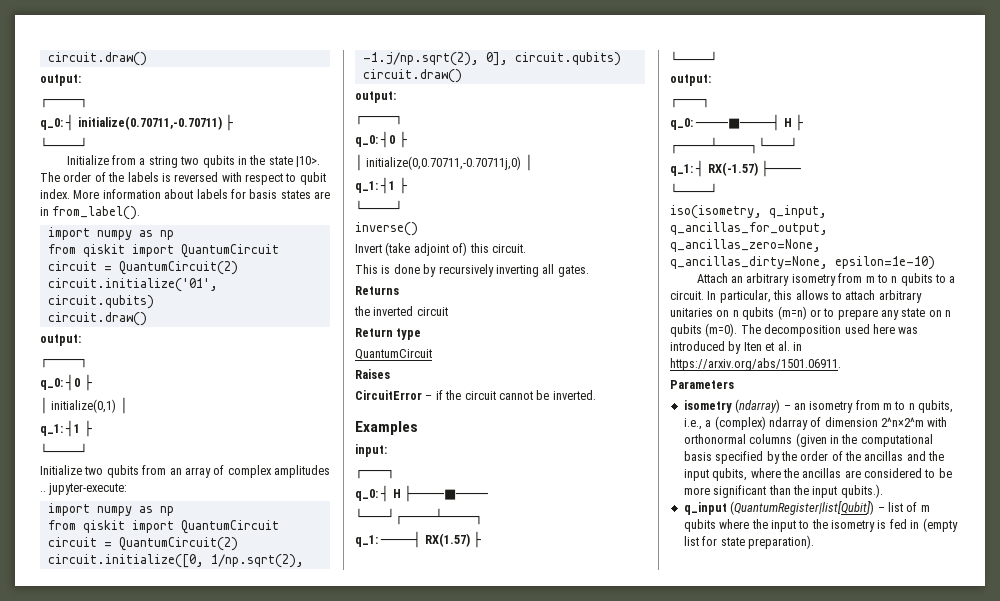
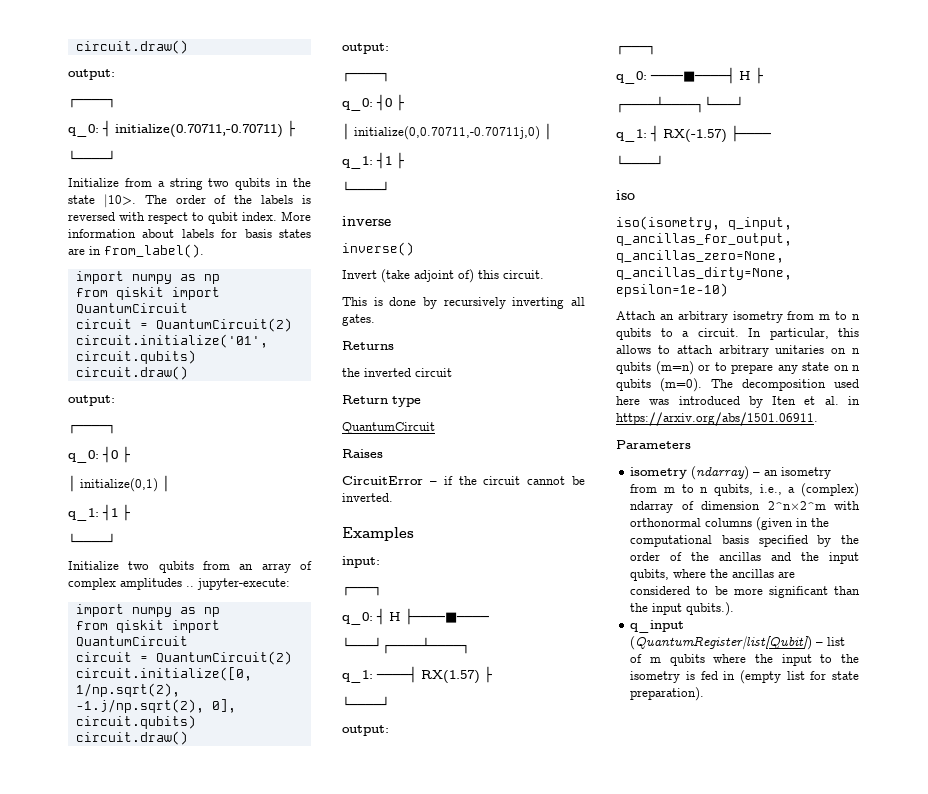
+ inverse
+ iso

